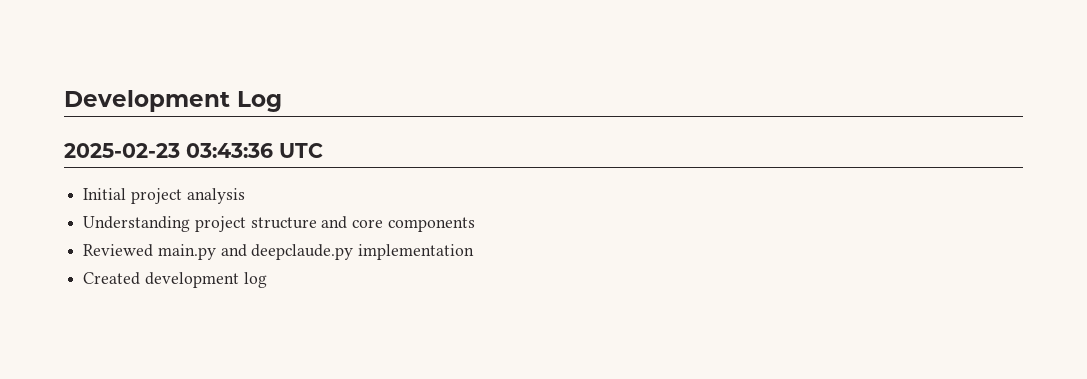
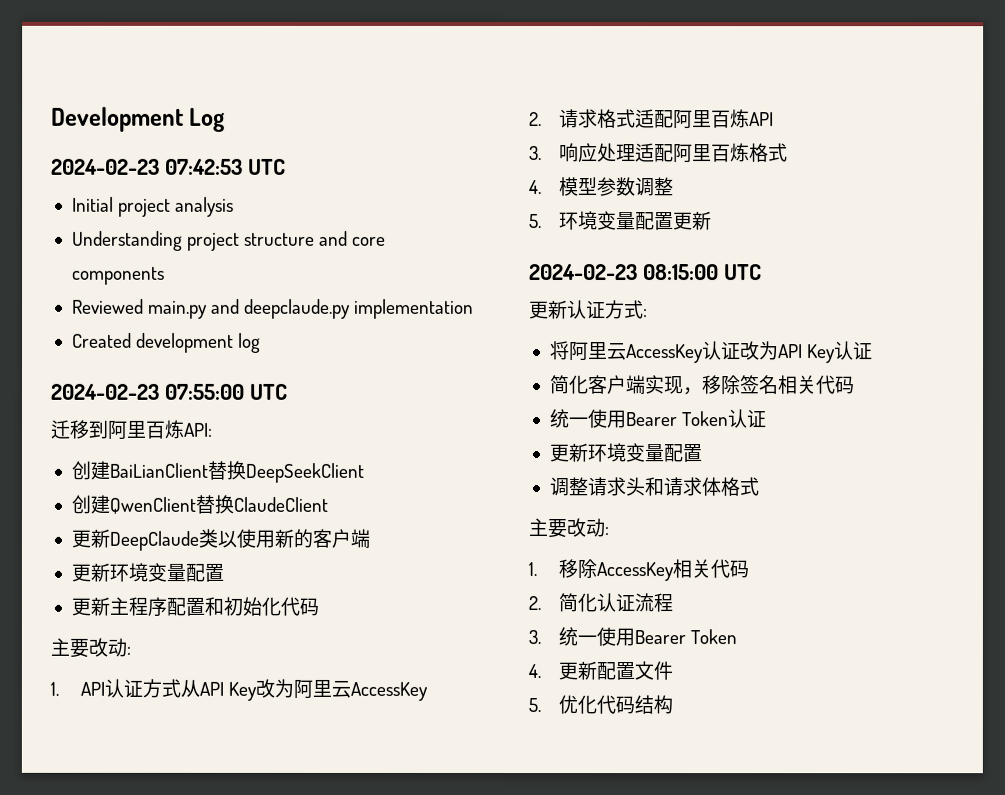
- 2025-02-23 03:43:36 UTC
+ 2024-02-23 07:42:53 UTC
+ 2024-02-23 07:55:00 UTC
+ 迁移到阿里百炼API:
+ 创建BaiLianClient替换DeepSeekClient
+ 创建QwenClient替换ClaudeClient
+ 更新DeepClaude类以使用新的客户端
+ 更新环境变量配置
+ 更新主程序配置和初始化代码
+ 主要改动:
+ 1. API认证方式从API Key改为阿里云AccessKey
+ 2.请求格式适配阿里百炼API
+ 3.响应处理适配阿里百炼格式
+ 4.模型参数调整
+ 5.环境变量配置更新
+ 2024-02-23 08:15:00 UTC
+ 更新认证方式:
+ 将阿里云AccessKey认证改为API Key认证
+ 简化客户端实现，移除签名相关代码
+ 统一使用Bearer Token认证
+ 更新环境变量配置
+ 调整请求头和请求体格式
+ 主要改动:
+ 1.移除AccessKey相关代码
+ 2.简化认证流程
+ 3.统一使用Bearer Token
+ 4.更新配置文件
+ 5.优化代码结构

